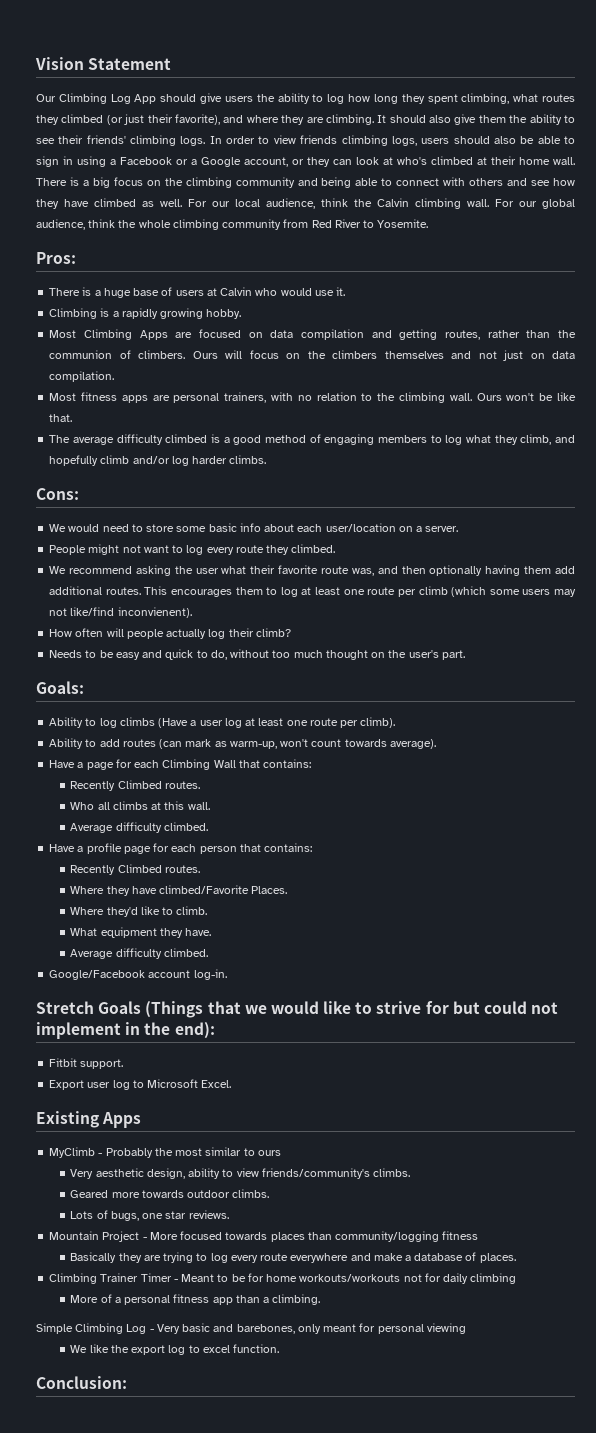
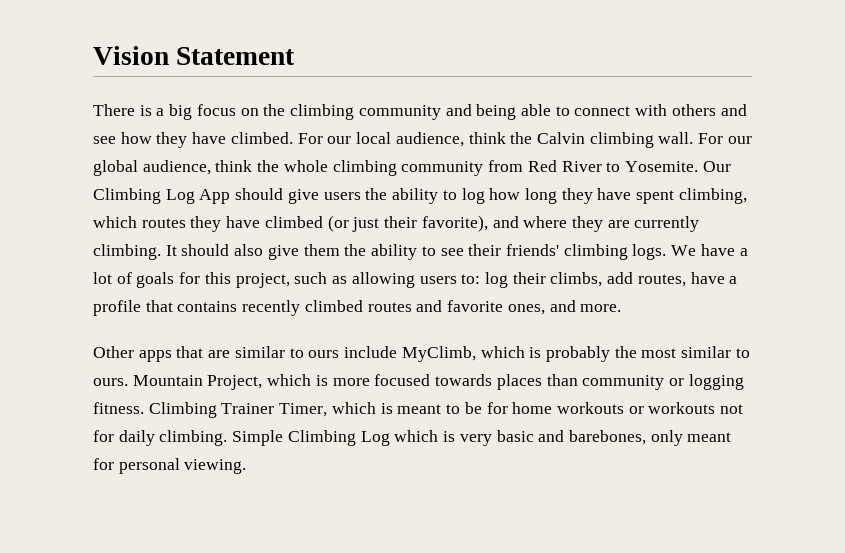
- Our Climbing Log App should give users the ability to log how long they spent climbing, what routes they climbed (or just their favorite), and where they are climbing. It should also give them the ability to see their friends' climbing logs. In order to view friends climbing logs, users should also be able to sign in using a Facebook or a Google account, or they can look at who's climbed at their home wall. There is a big focus on the climbing community and being able to connect with others and see how they have climbed as well.
+ There is a big focus on the climbing community and being able to connect with others and see how they have climbed.
- For our global audience, think the whole climbing community from Red River to Yosemite.
- Pros:
- There is a huge base of users at Calvin who would use it.
- Climbing is a rapidly growing hobby.
- Most Climbing Apps are focused on data compilation and getting routes, rather than the communion of climbers. Ours will focus on the climbers themselves and not just on data compilation.
- Most fitness apps are personal trainers, with no relation to the climbing wall. Ours won't be like that.
- The average difficulty climbed is a good method of engaging members to log what they climb, and hopefully climb and/or log harder climbs.
- Cons:
- We would need to store some basic info about each user/location on a server.
- People might not want to log every route they climbed.
- We recommend asking the user what their favorite route was, and then optionally having them add additional routes. This encourages them to log at least one route per climb (which some users may not like/find inconvienent).
- How often will people actually log their climb?
- Needs to be easy and quick to do, without too much thought on the user's part.
- Goals:
- Ability to log climbs (Have a user log at least one route per climb).
- Ability to add routes (can mark as warm-up, won't count towards average).
- Have a page for each Climbing Wall that contains:
- Recently Climbed routes.
- Who all climbs at this wall.
- Average difficulty climbed.
- Have a profile page for each person that contains:
- Recently Climbed routes.
- Where they have climbed/Favorite Places.
- Where they'd like to climb.
- What equipment they have.
- Average difficulty climbed.
- Google/Facebook account log-in.
- Stretch Goals (Things that we would like to strive for but could not implement in the end):
- Fitbit support.
- Export user log to Microsoft Excel.
- Existing Apps
- MyClimb - Probably the most similar to ours
- Very aesthetic design, ability to view friends/community's climbs.
- Geared more towards outdoor climbs.
- Lots of bugs, one star reviews.
- Mountain Project - More focused towards places than community/logging fitness
- Basically they are trying to log every route everywhere and make a database of places.
- Climbing Trainer Timer - Meant to be for home workouts/workouts not for daily climbing
- More of a personal fitness app than a climbing.
- Simple Climbing Log - Very basic and barebones, only meant for personal viewing
- We like the export log to excel function.
- Conclusion:
+ For our global audience, think the whole climbing community from Red River to Yosemite. Our Climbing Log App should give users the ability to log how long they have spent climbing, which routes they have climbed (or just their favorite), and where they are currently climbing. It should also give them the ability to see their friends' climbing logs. We have a lot of goals for this project, such as allowing users to: log their climbs, add routes, have a profile that contains recently climbed routes and favorite ones, and more.
+ Other apps that are similar to ours include MyClimb, which is probably the most similar to ours. Mountain Project, which is more focused towards places than community or logging fitness. Climbing Trainer Timer, which is meant to be for home workouts or workouts not for daily climbing. Simple Climbing Log which is very basic and barebones, only meant for personal viewing.

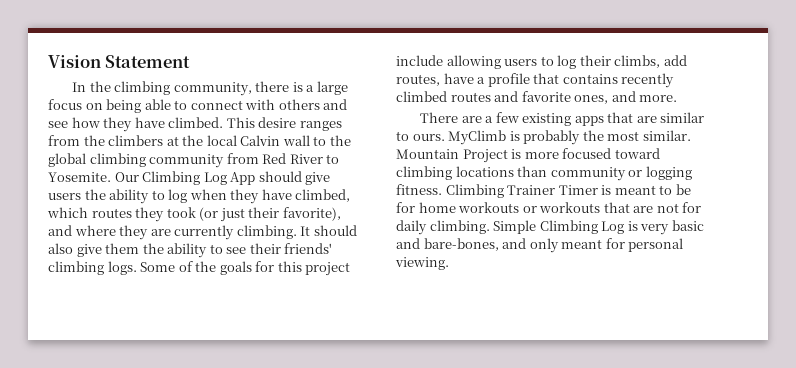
- There is a big focus on the climbing community and being able to connect with others and see how they have climbed.
+ In the climbing community, there is a large focus on being able to connect with others and see how they have climbed.
- For our local audience, think the Calvin climbing wall. For our global audience, think the whole climbing community from Red River to Yosemite.
+ This desire ranges from the climbers at the local Calvin wall to the global climbing community from Red River to Yosemite.
- Our Climbing Log App should give users the ability to log how long they have spent climbing, which routes they have climbed (or just their favorite), and where they are currently climbing.
+ Our Climbing Log App should give users the ability to log when they have climbed, which routes they took (or just their favorite), and where they are currently climbing.
- We have a lot of goals for this project, such as allowing users to: log their climbs, add routes, have a profile that contains recently climbed routes and favorite ones, and more.
+ Some of the goals for this project include allowing users to log their climbs, add routes, have a profile that contains recently climbed routes and favorite ones, and more.
- Other apps that are similar to ours include MyClimb, which is probably the most similar to ours. Mountain Project, which is more focused towards places than community or logging fitness.
+ There are a few existing apps that are similar to ours. MyClimb is probably the most similar. Mountain Project is more focused toward climbing locations than community or logging fitness.
- Climbing Trainer Timer, which is meant to be for home workouts or workouts not for daily climbing.
+ Climbing Trainer Timer is meant to be for home workouts or workouts that are not for daily climbing.
- Simple Climbing Log which is very basic and barebones, only meant for personal viewing.
+ Simple Climbing Log is very basic and bare-bones, and only meant for personal viewing.

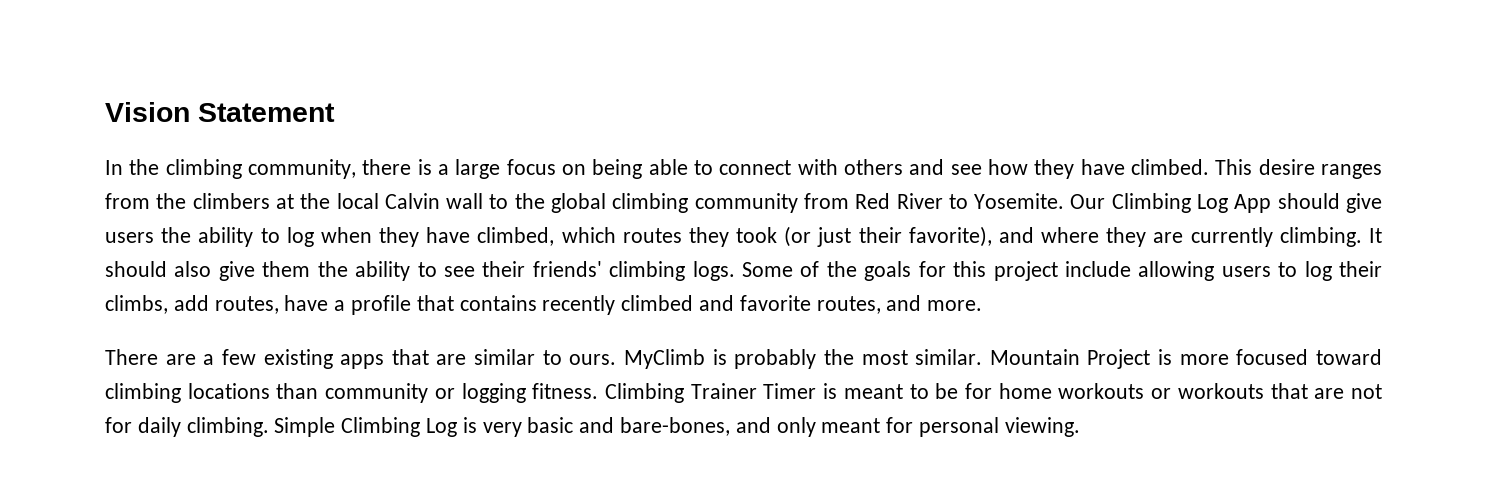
- Some of the goals for this project include allowing users to log their climbs, add routes, have a profile that contains recently climbed routes and favorite ones, and more.
+ Some of the goals for this project include allowing users to log their climbs, add routes, have a profile that contains recently climbed and favorite routes, and more.

